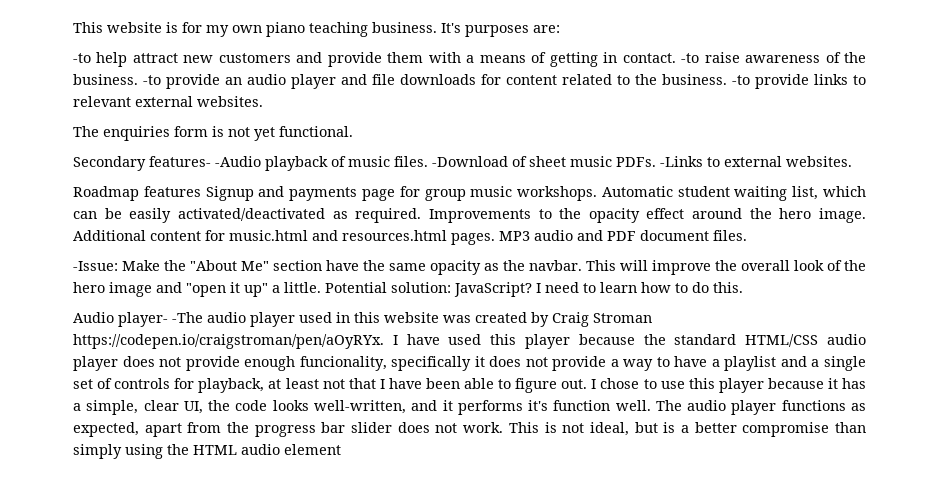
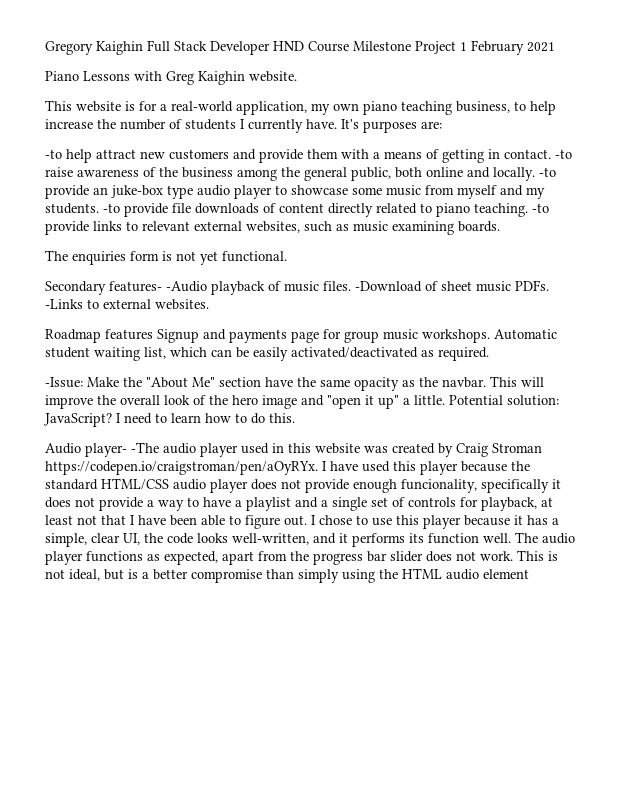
+ Gregory Kaighin Full Stack Developer HND Course Milestone Project 1 February 2021
+ Piano Lessons with Greg Kaighin website.
- This website is for my own piano teaching business.
+ This website is for a real-world application, my own piano teaching business, to help increase the number of students I currently have.
- -to raise awareness of the business. -to provide an audio player and file downloads for content related to the business.
+ -to raise awareness of the business among the general public, both online and locally. -to provide an juke-box type audio player to showcase some music from myself and my students. -to provide file downloads of content directly related to piano teaching.
- -to provide links to relevant external websites.
+ -to provide links to relevant external websites, such as music examining boards.
- Improvements to the opacity effect around the hero image. Additional content for music.html and resources.html pages. MP3 audio and PDF document files.
- I chose to use this player because it has a simple, clear UI, the code looks well-written, and it performs it's function well.
+ I chose to use this player because it has a simple, clear UI, the code looks well-written, and it performs its function well.

